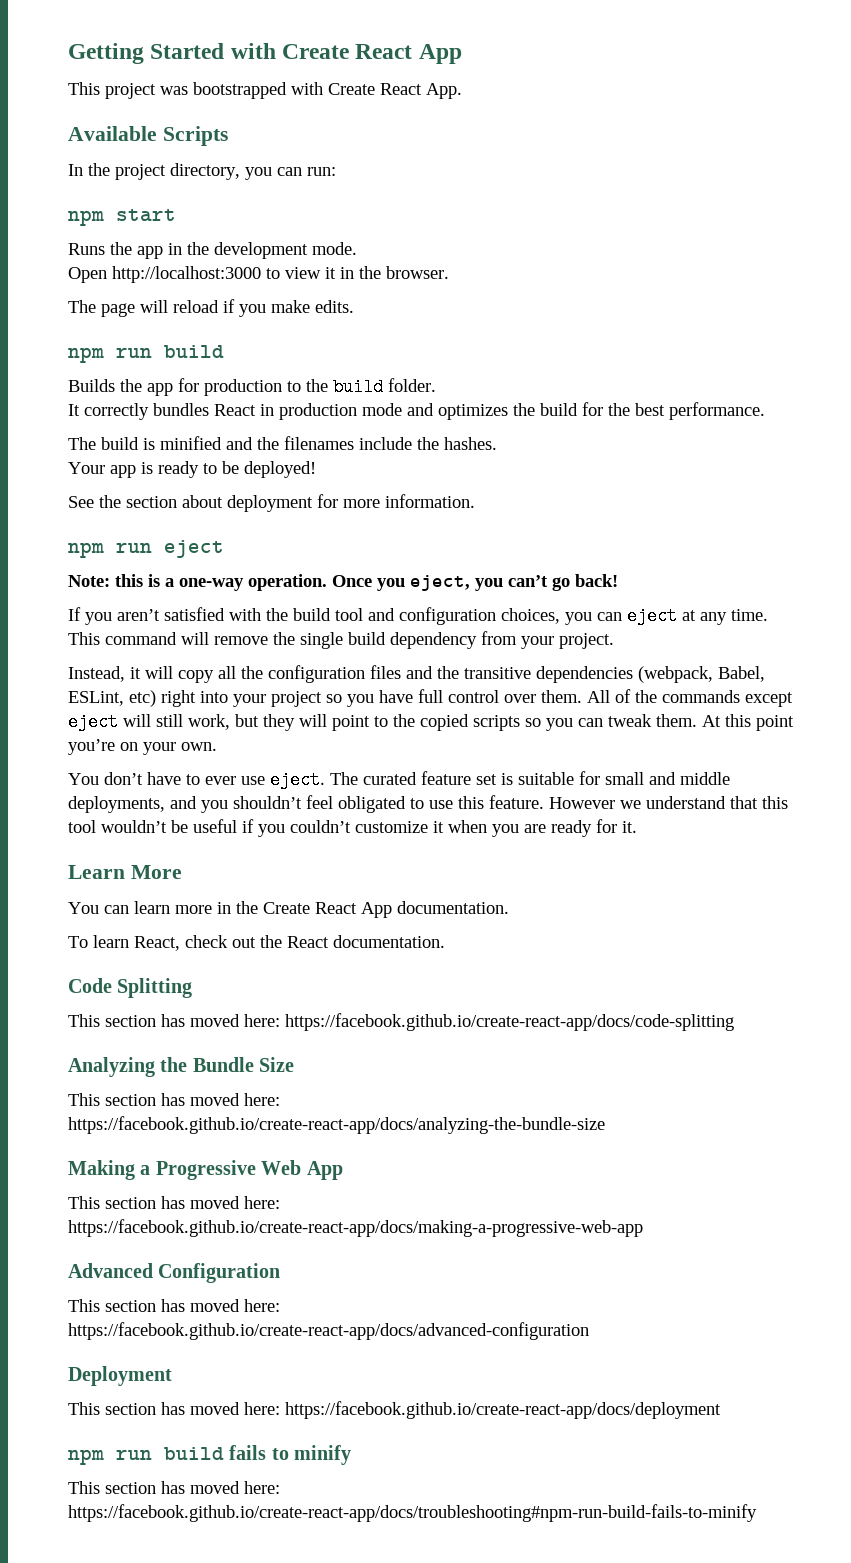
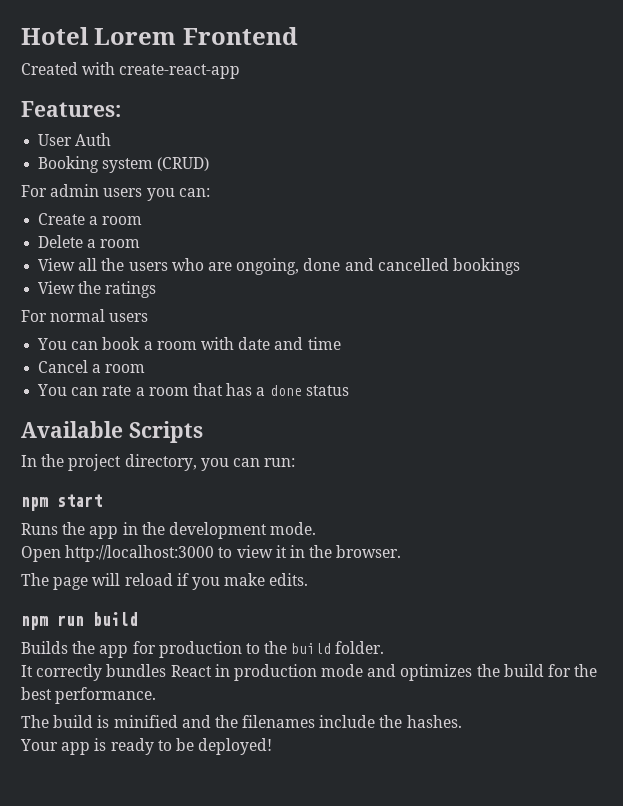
- Getting Started with Create React App
- This project was bootstrapped with Create React App.
+ Hotel Lorem Frontend
+ Created with create-react-app
+ Features:
+ User Auth
+ Booking system (CRUD)
+ For admin users you can:
+ Create a room
+ Delete a room
+ View all the users who are ongoing, done and cancelled bookings
+ View the ratings
+ For normal users
+ You can book a room with date and time
+ Cancel a room
+ You can rate a room that has a done status
- See the section about deployment for more information.
- npm run eject
- Note: this is a one-way operation. Once you eject, you can’t go back!
- If you aren’t satisfied with the build tool and configuration choices, you can eject at any time. This command will remove the single build dependency from your project.
- Instead, it will copy all the configuration files and the transitive dependencies (webpack, Babel, ESLint, etc) right into your project so you have full control over them. All of the commands except eject will still work, but they will point to the copied scripts so you can tweak them. At this point you’re on your own.
- You don’t have to ever use eject. The curated feature set is suitable for small and middle deployments, and you shouldn’t feel obligated to use this feature. However we understand that this tool wouldn’t be useful if you couldn’t customize it when you are ready for it.
- Learn More
- You can learn more in the Create React App documentation.
- To learn React, check out the React documentation.
- Code Splitting
- This section has moved here: https://facebook.github.io/create-react-app/docs/code-splitting
- Analyzing the Bundle Size
- This section has moved here: https://facebook.github.io/create-react-app/docs/analyzing-the-bundle-size
- Making a Progressive Web App
- This section has moved here: https://facebook.github.io/create-react-app/docs/making-a-progressive-web-app
- Advanced Configuration
- This section has moved here: https://facebook.github.io/create-react-app/docs/advanced-configuration
- Deployment
- This section has moved here: https://facebook.github.io/create-react-app/docs/deployment
- npm run build fails to minify
- This section has moved here: https://facebook.github.io/create-react-app/docs/troubleshooting#npm-run-build-fails-to-minify

